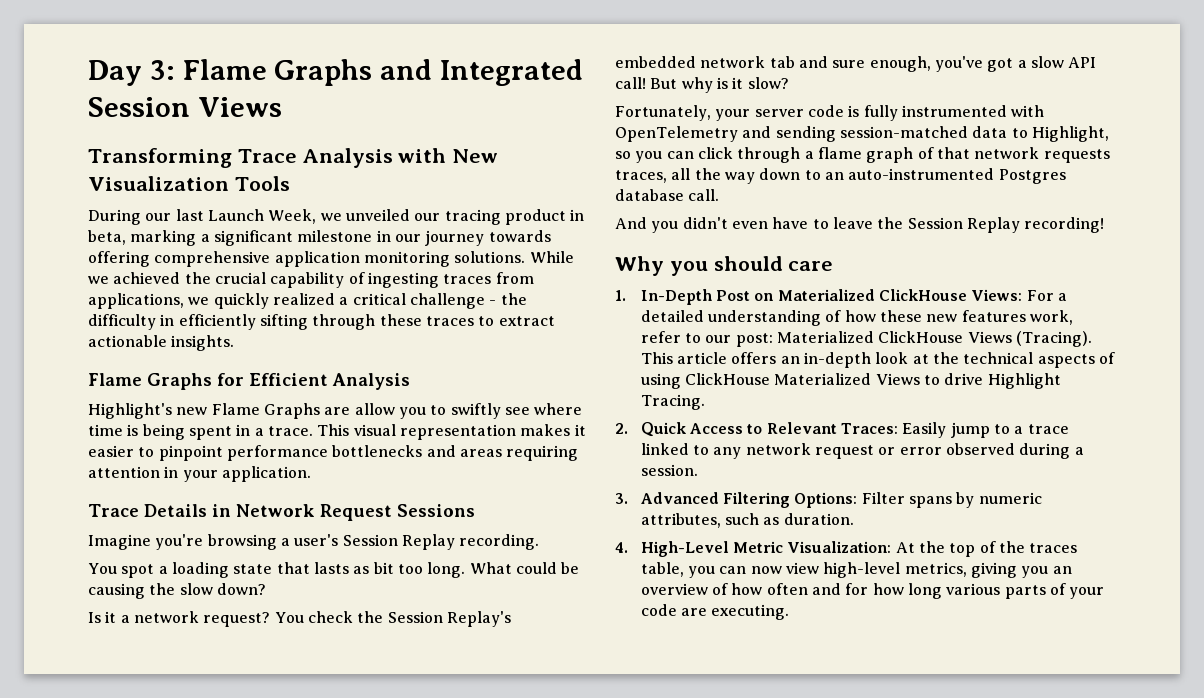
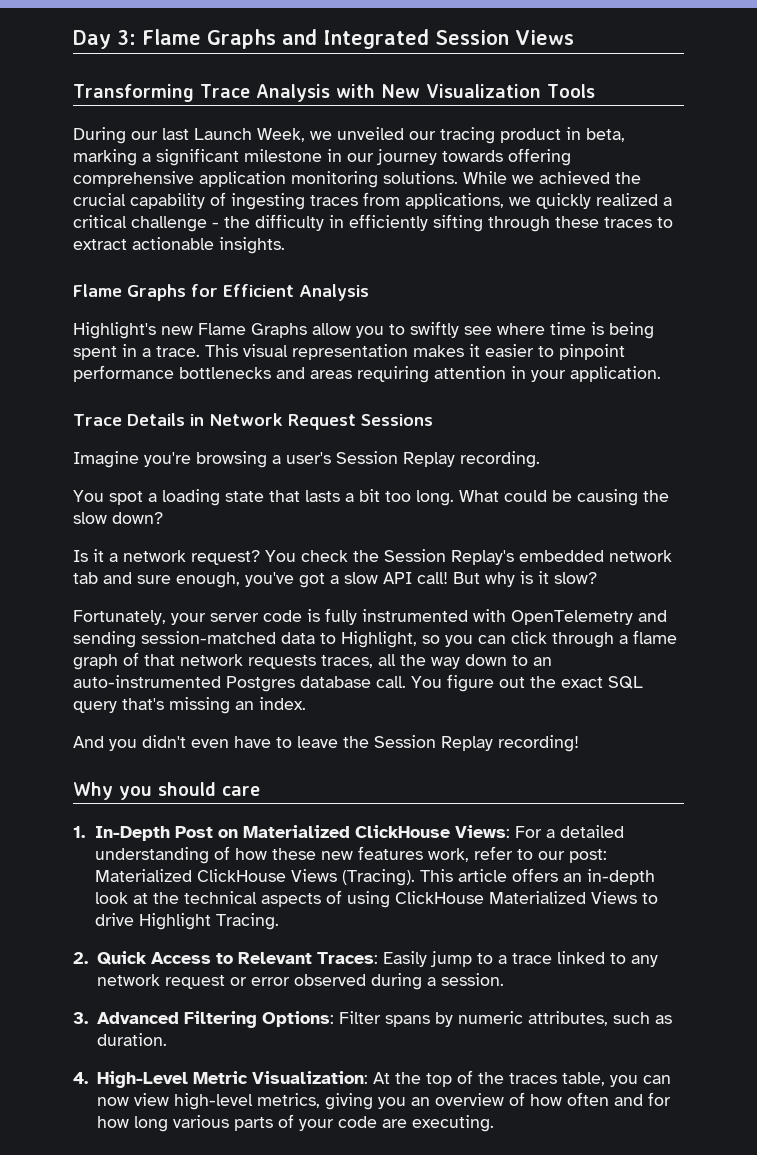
- Highlight's new Flame Graphs are allow you to swiftly see where time is being spent in a trace.
+ Highlight's new Flame Graphs allow you to swiftly see where time is being spent in a trace.
- You spot a loading state that lasts as bit too long.
+ You spot a loading state that lasts a bit too long.
+ You figure out the exact SQL query that's missing an index.

